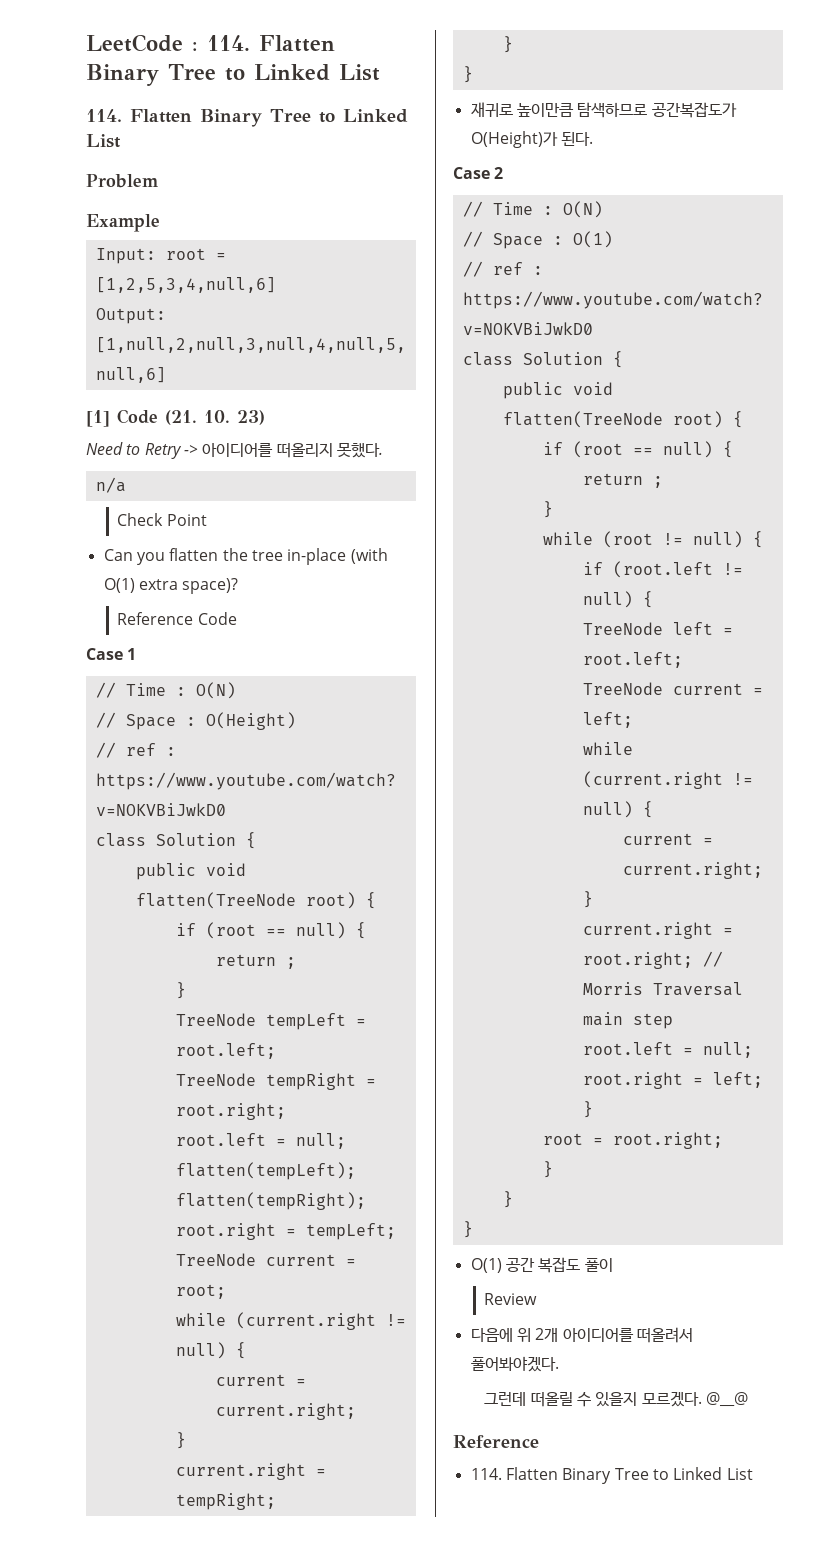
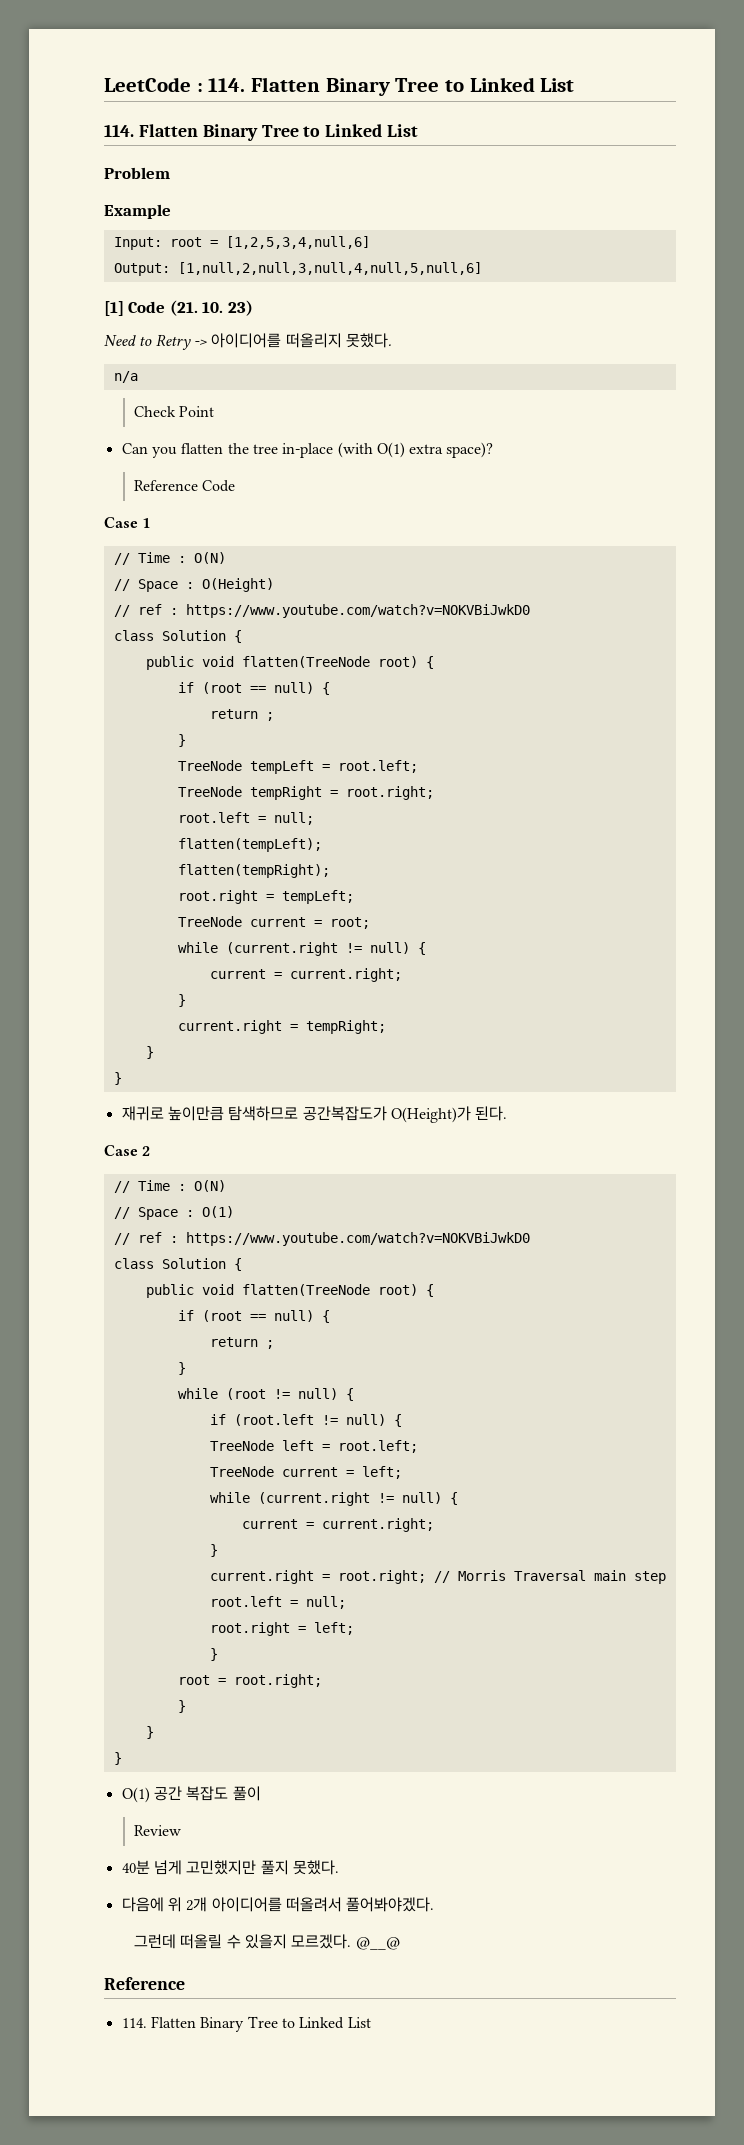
+ 40분 넘게 고민했지만 풀지 못했다.

